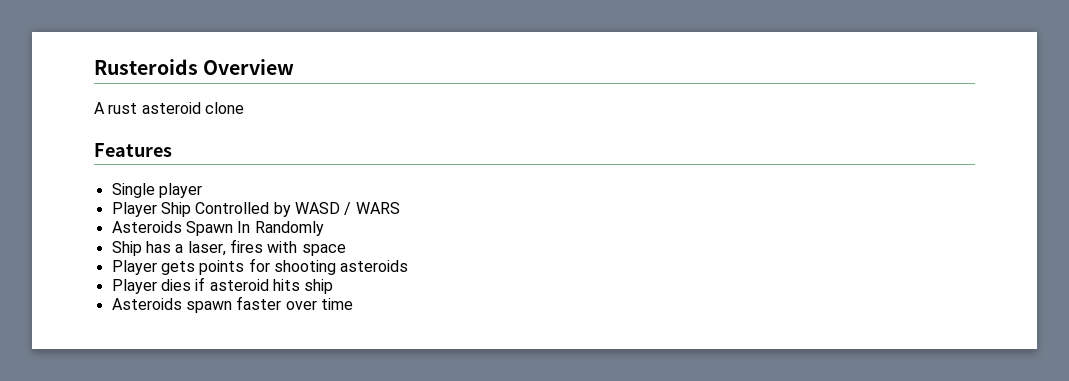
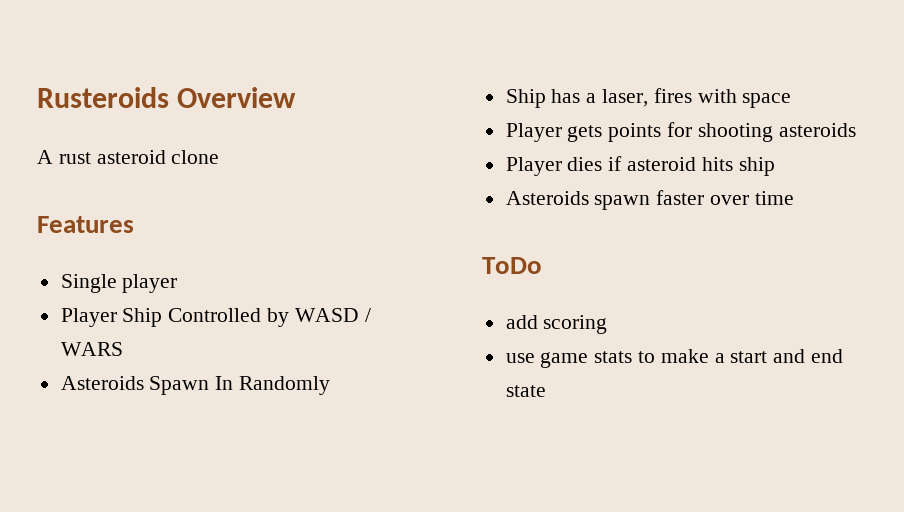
+ ToDo
+ add scoring
+ use game stats to make a start and end state

